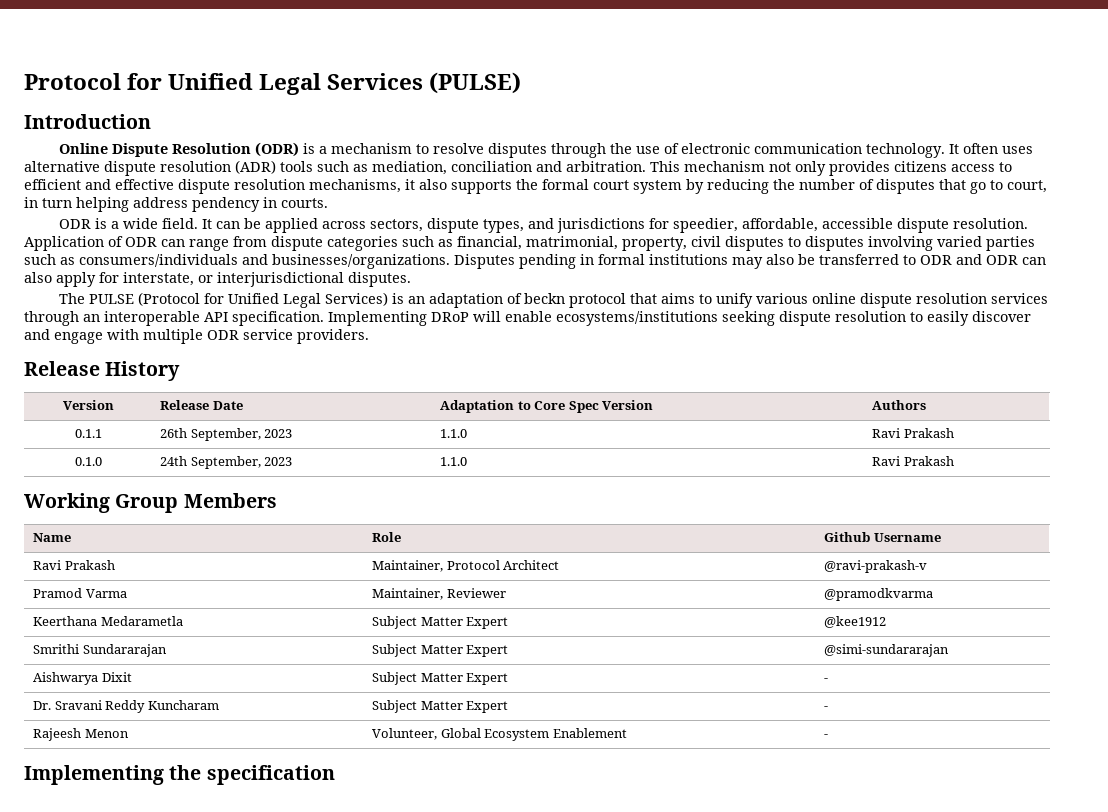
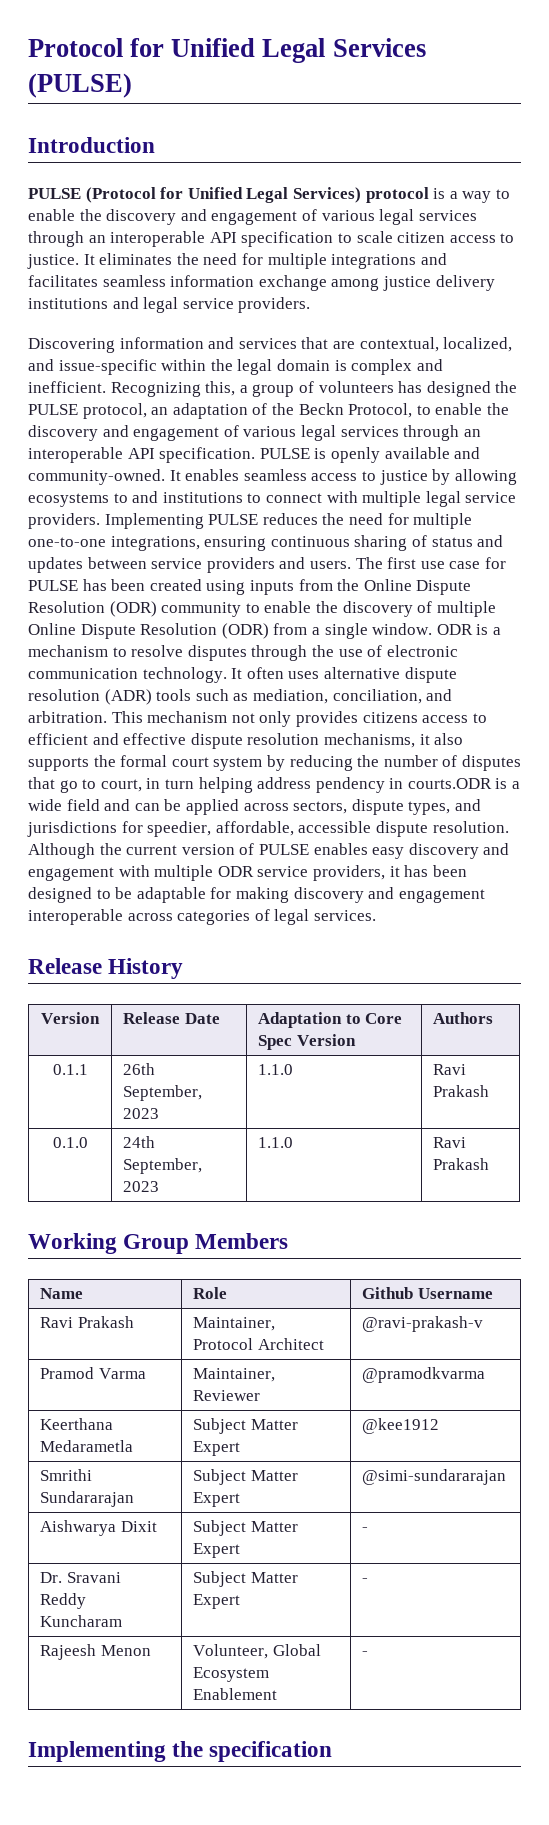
- Online Dispute Resolution (ODR) is a mechanism to resolve disputes through the use of electronic communication technology.
+ PULSE (Protocol for Unified Legal Services) protocol is a way to enable the discovery and engagement of various legal services through an interoperable API specification to scale citizen access to justice. It eliminates the need for multiple integrations and facilitates seamless information exchange among justice delivery institutions and legal service providers.
+ Discovering information and services that are contextual, localized, and issue-specific within the legal domain is complex and inefficient. Recognizing this, a group of volunteers has designed the PULSE protocol, an adaptation of the Beckn Protocol, to enable the discovery and engagement of various legal services through an interoperable API specification. PULSE is openly available and community-owned. It enables seamless access to justice by allowing ecosystems to and institutions to connect with multiple legal service providers. Implementing PULSE reduces the need for multiple one-to-one integrations, ensuring continuous sharing of status and updates between service providers and users. The first use case for PULSE has been created using inputs from the Online Dispute Resolution (ODR) community to enable the discovery of multiple Online Dispute Resolution (ODR) from a single window. ODR is a mechanism to resolve disputes through the use of electronic communication technology.
- It often uses alternative dispute resolution (ADR) tools such as mediation, conciliation and arbitration.
+ It often uses alternative dispute resolution (ADR) tools such as mediation, conciliation, and arbitration.
- This mechanism not only provides citizens access to efficient and effective dispute resolution mechanisms, it also supports the formal court system by reducing the number of disputes that go to court, in turn helping address pendency in courts.
- ODR is a wide field. It can be applied across sectors, dispute types, and jurisdictions for speedier, affordable, accessible dispute resolution.
+ This mechanism not only provides citizens access to efficient and effective dispute resolution mechanisms, it also supports the formal court system by reducing the number of disputes that go to court, in turn helping address pendency in courts.ODR is a wide field and can be applied across sectors, dispute types, and jurisdictions for speedier, affordable, accessible dispute resolution.
- Application of ODR can range from dispute categories such as financial, matrimonial, property, civil disputes to disputes involving varied parties such as consumers/individuals and businesses/organizations. Disputes pending in formal institutions may also be transferred to ODR and ODR can also apply for interstate, or interjurisdictional disputes.
- The PULSE (Protocol for Unified Legal Services) is an adaptation of beckn protocol that aims to unify various online dispute resolution services through an interoperable API specification. Implementing DRoP will enable ecosystems/institutions seeking dispute resolution to easily discover and engage with multiple ODR service providers.
+ Although the current version of PULSE enables easy discovery and engagement with multiple ODR service providers, it has been designed to be adaptable for making discovery and engagement interoperable across categories of legal services.

